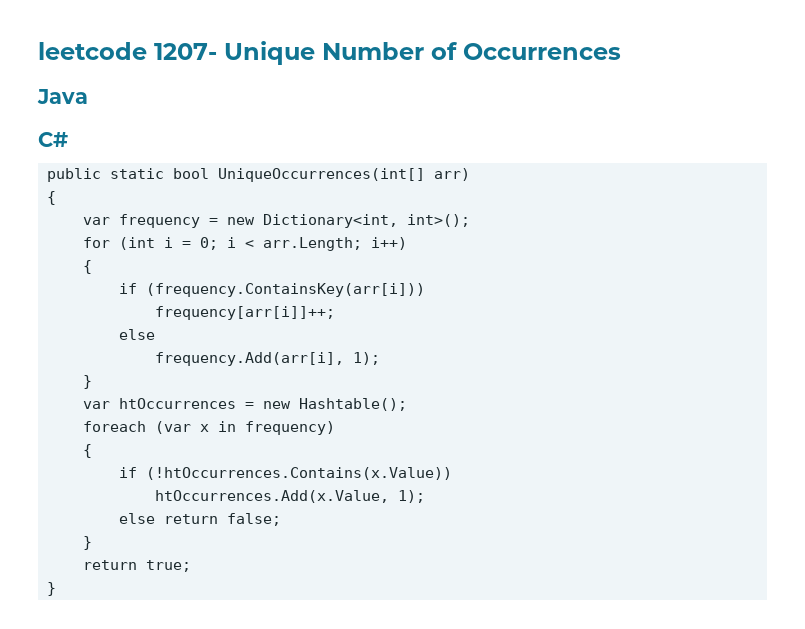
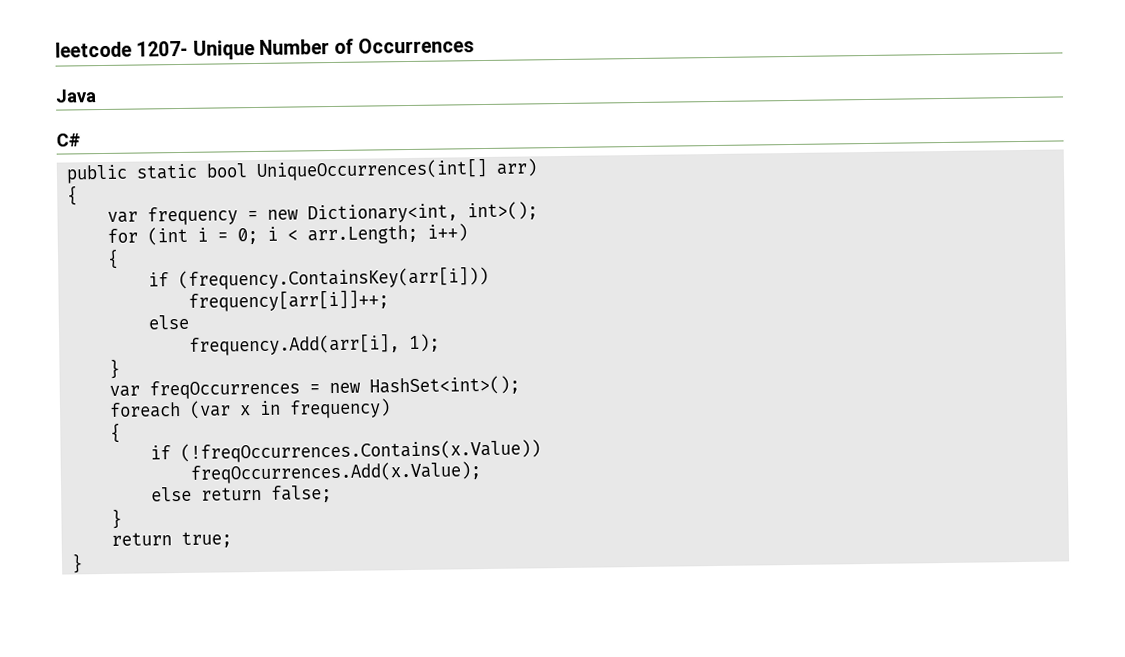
- var htOccurrences = new Hashtable();
+ var freqOccurrences = new HashSet<int>();
- if (!htOccurrences.Contains(x.Value))
- htOccurrences.Add(x.Value, 1);
+ if (!freqOccurrences.Contains(x.Value))
+ freqOccurrences.Add(x.Value);

